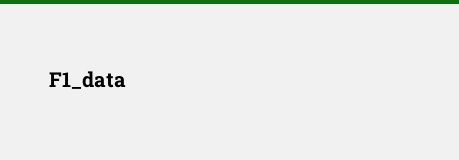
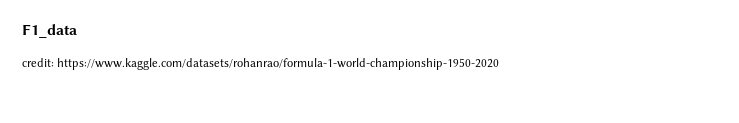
+ credit: https://www.kaggle.com/datasets/rohanrao/formula-1-world-championship-1950-2020

